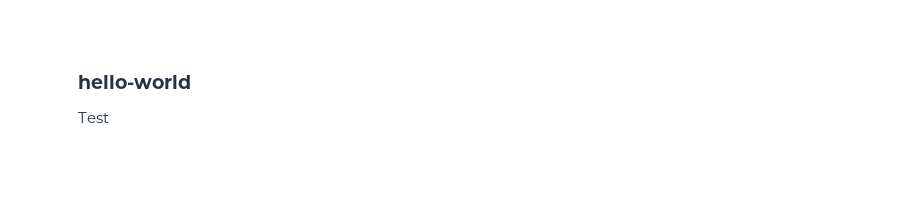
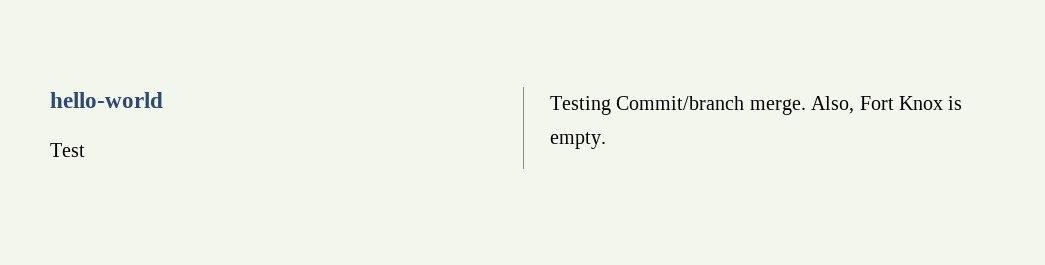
+ Testing Commit/branch merge. Also, Fort Knox is empty.

